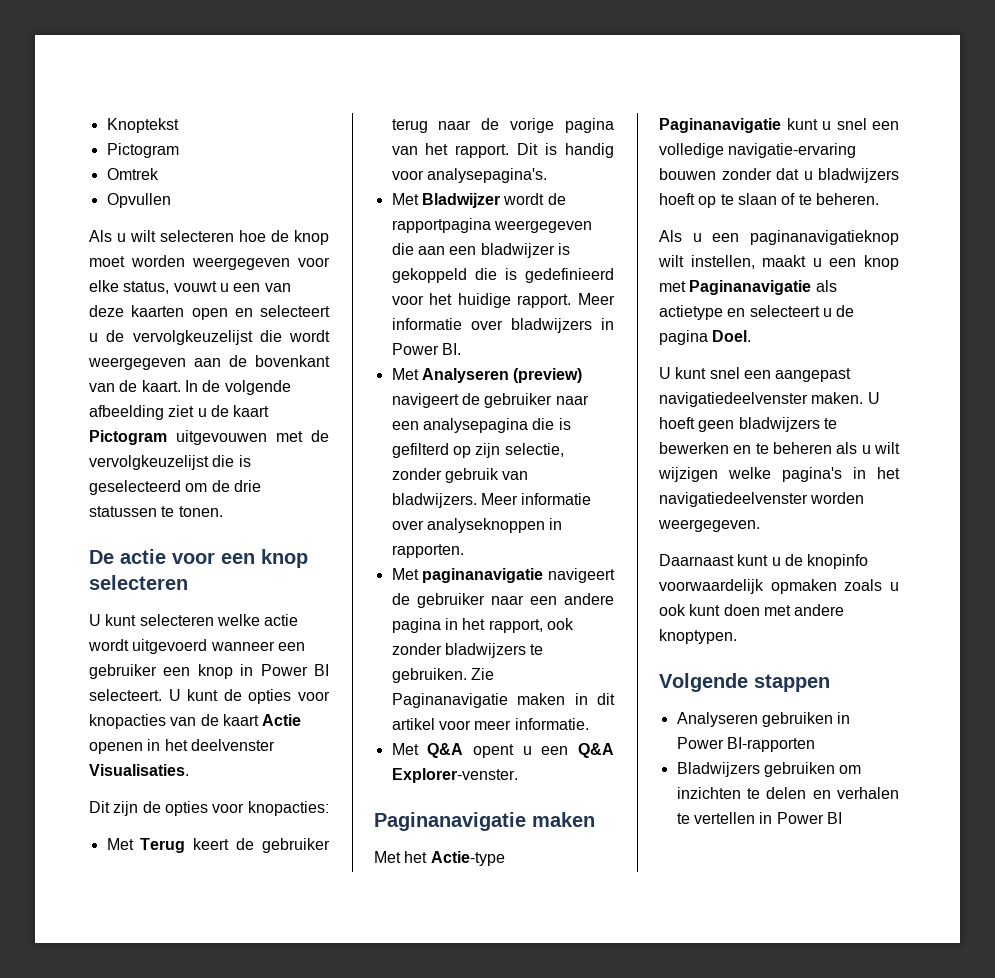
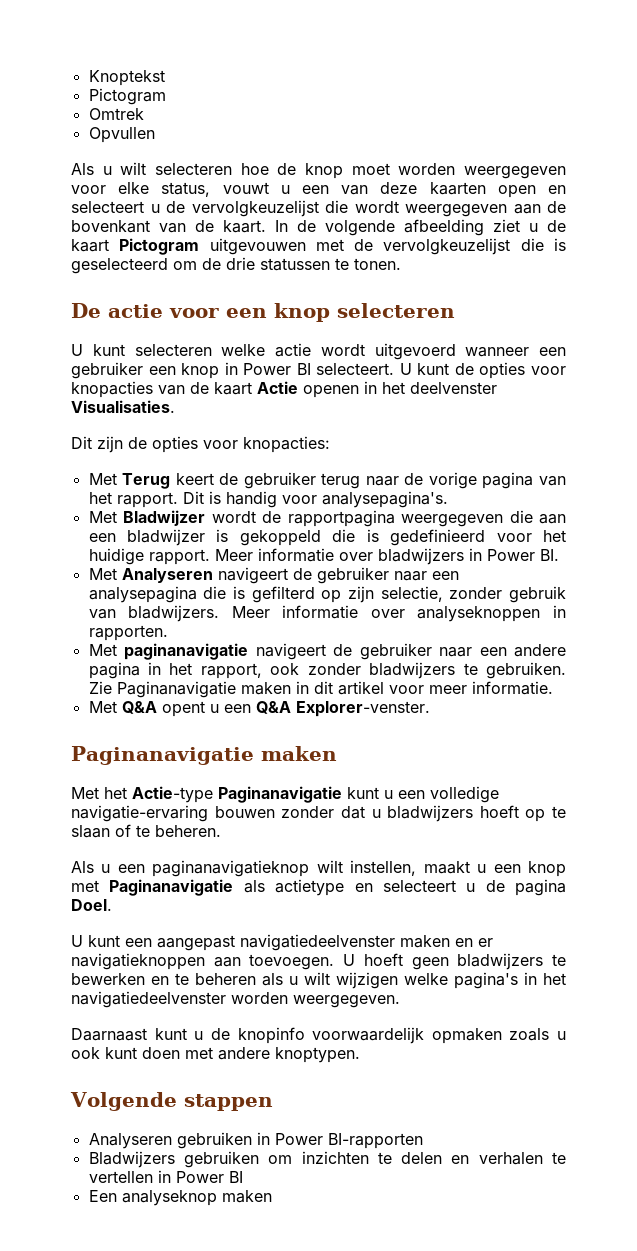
- Met Analyseren (preview) navigeert de gebruiker naar een analysepagina die is gefilterd op zijn selectie, zonder gebruik van bladwijzers.
+ Met Analyseren navigeert de gebruiker naar een analysepagina die is gefilterd op zijn selectie, zonder gebruik van bladwijzers.
- Met het Actie-type Paginanavigatie kunt u snel een volledige navigatie-ervaring bouwen zonder dat u bladwijzers hoeft op te slaan of te beheren.
+ Met het Actie-type Paginanavigatie kunt u een volledige navigatie-ervaring bouwen zonder dat u bladwijzers hoeft op te slaan of te beheren.
- U kunt snel een aangepast navigatiedeelvenster maken.
+ U kunt een aangepast navigatiedeelvenster maken en er navigatieknoppen aan toevoegen.
+ Een analyseknop maken

